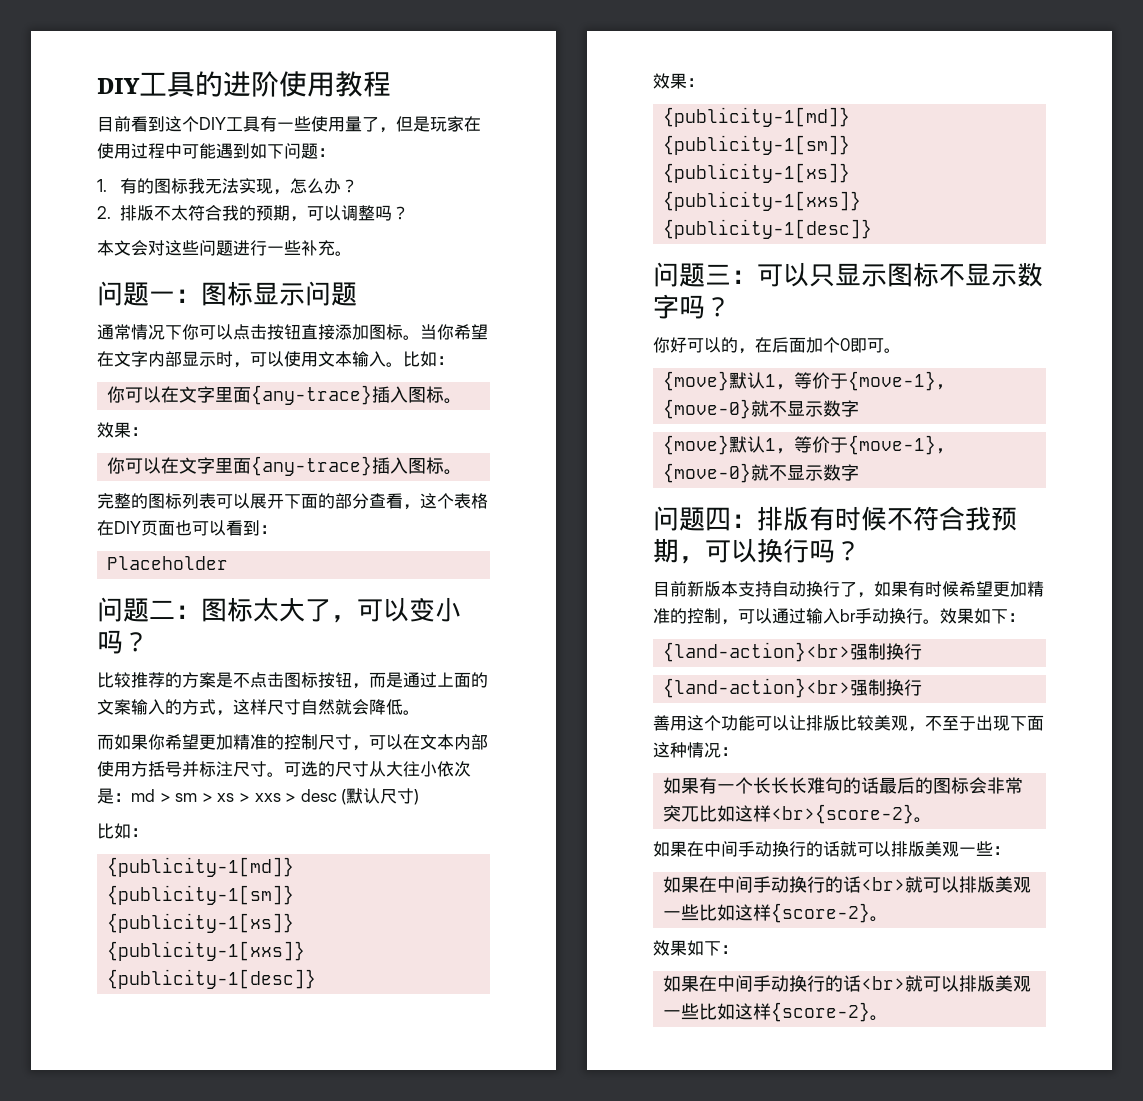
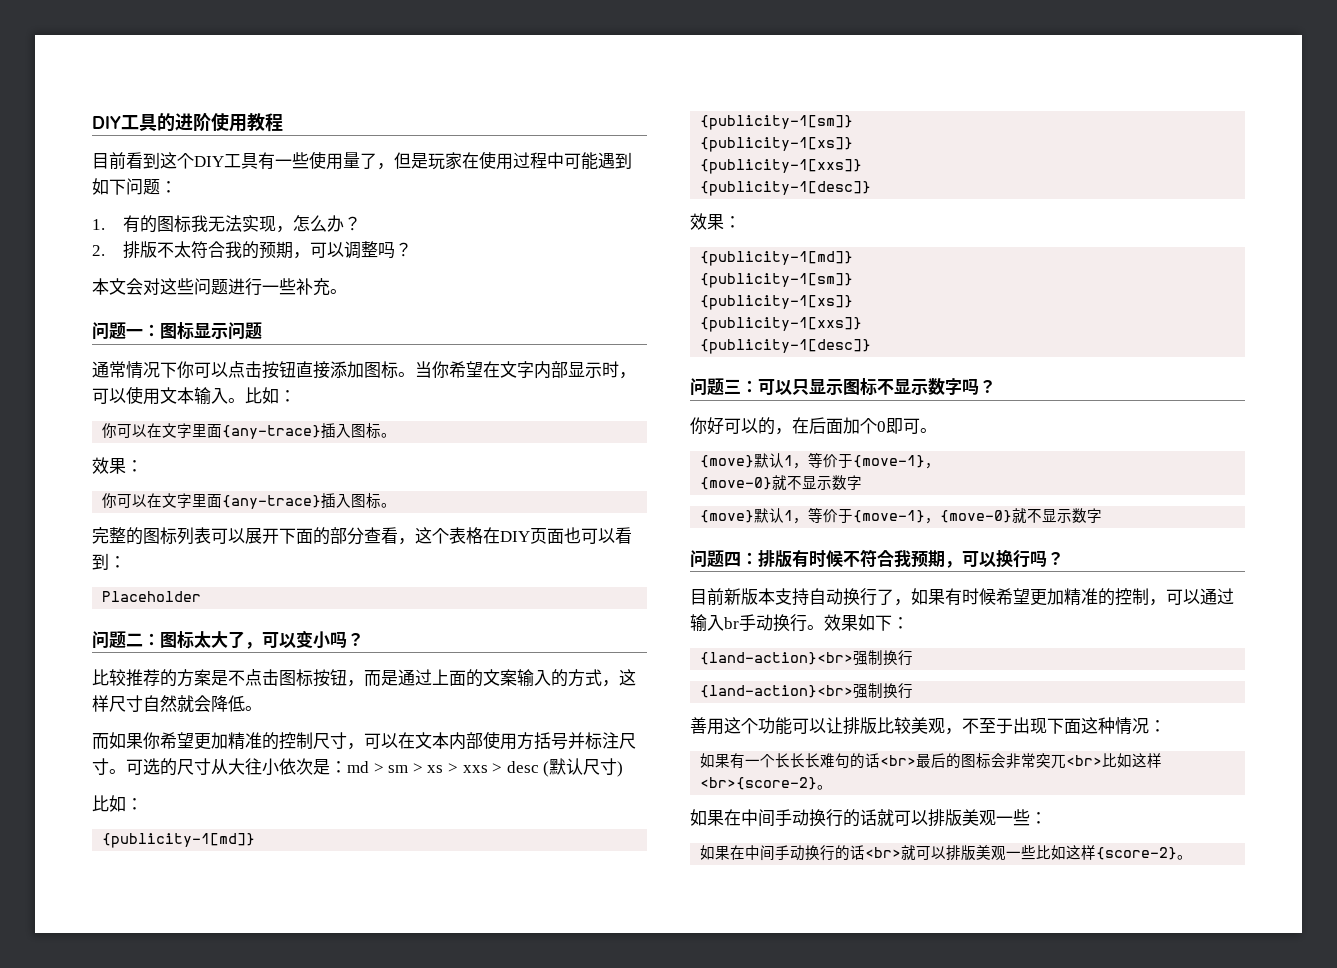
- 如果有一个长长长难句的话最后的图标会非常突兀比如这样<br>{score-2}。
+ 如果有一个长长长难句的话<br>最后的图标会非常突兀<br>比如这样<br>{score-2}。
  如果在中间手动换行的话就可以排版美观一些：
- 如果在中间手动换行的话<br>就可以排版美观一些比如这样{score-2}。
- 效果如下：

